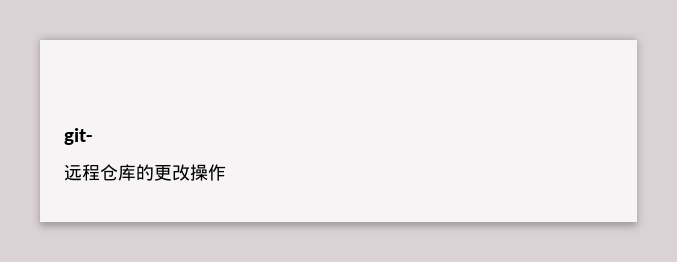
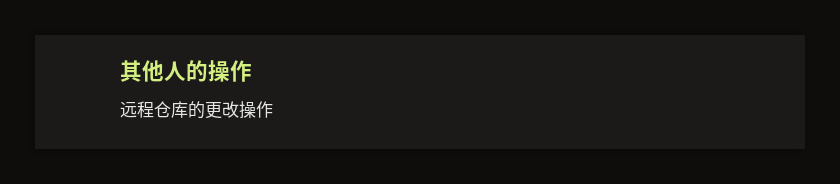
- git-
+ 其他人的操作

